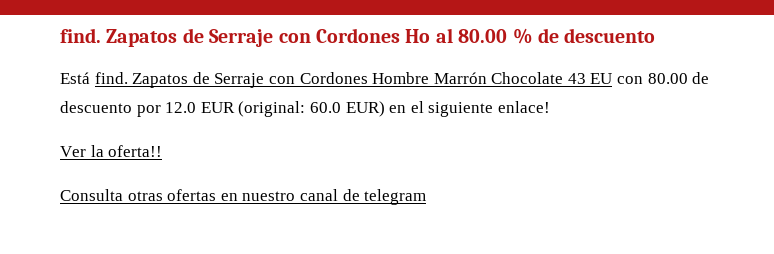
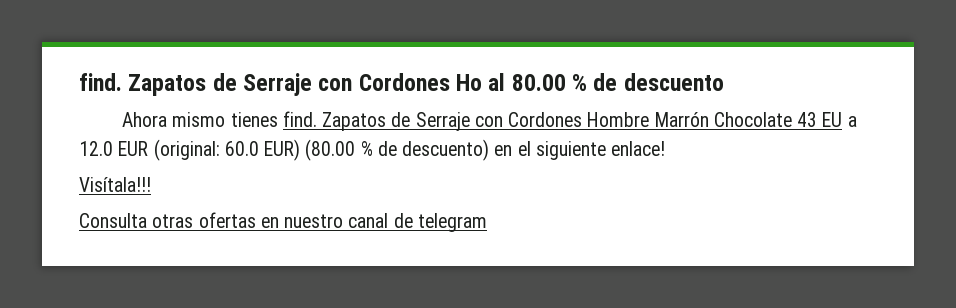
- Está find.
+ Ahora mismo tienes find.
- Zapatos de Serraje con Cordones Hombre Marrón Chocolate 43 EU con 80.00 de descuento por 12.0 EUR (original: 60.0 EUR) en el siguiente enlace!
+ Zapatos de Serraje con Cordones Hombre Marrón Chocolate 43 EU a 12.0 EUR (original: 60.0 EUR) (80.00 % de descuento) en el siguiente enlace!
- Ver la oferta!!
+ Visítala!!!

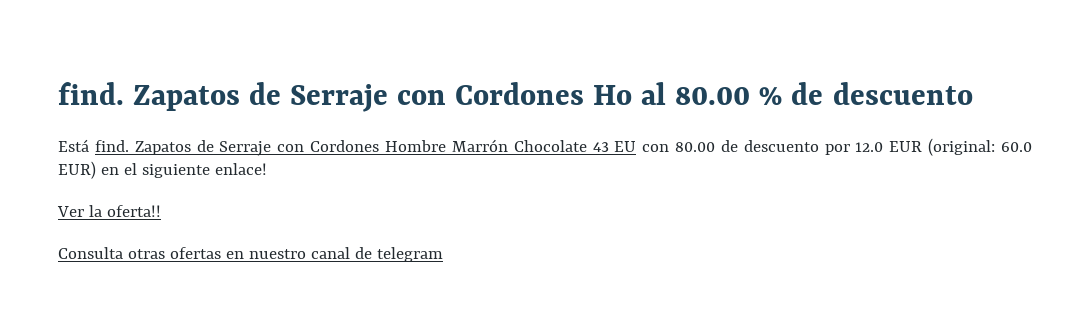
- Ahora mismo tienes find.
+ Está find.
- Zapatos de Serraje con Cordones Hombre Marrón Chocolate 43 EU a 12.0 EUR (original: 60.0 EUR) (80.00 % de descuento) en el siguiente enlace!
+ Zapatos de Serraje con Cordones Hombre Marrón Chocolate 43 EU con 80.00 de descuento por 12.0 EUR (original: 60.0 EUR) en el siguiente enlace!
- Visítala!!!
+ Ver la oferta!!

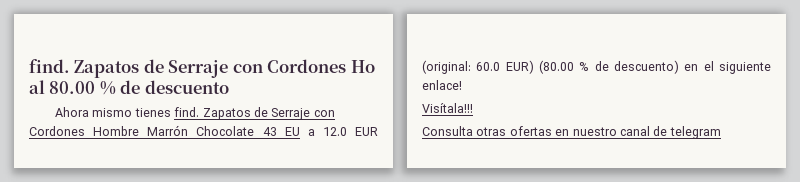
- Está find.
+ Ahora mismo tienes find.
- Zapatos de Serraje con Cordones Hombre Marrón Chocolate 43 EU con 80.00 de descuento por 12.0 EUR (original: 60.0 EUR) en el siguiente enlace!
+ Zapatos de Serraje con Cordones Hombre Marrón Chocolate 43 EU a 12.0 EUR (original: 60.0 EUR) (80.00 % de descuento) en el siguiente enlace!
- Ver la oferta!!
+ Visítala!!!

